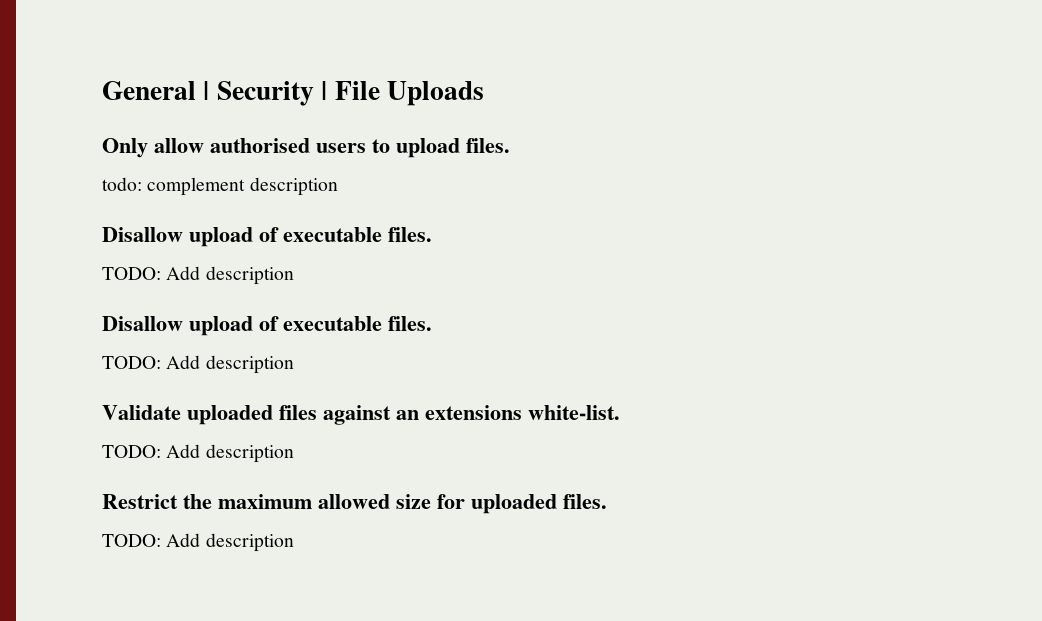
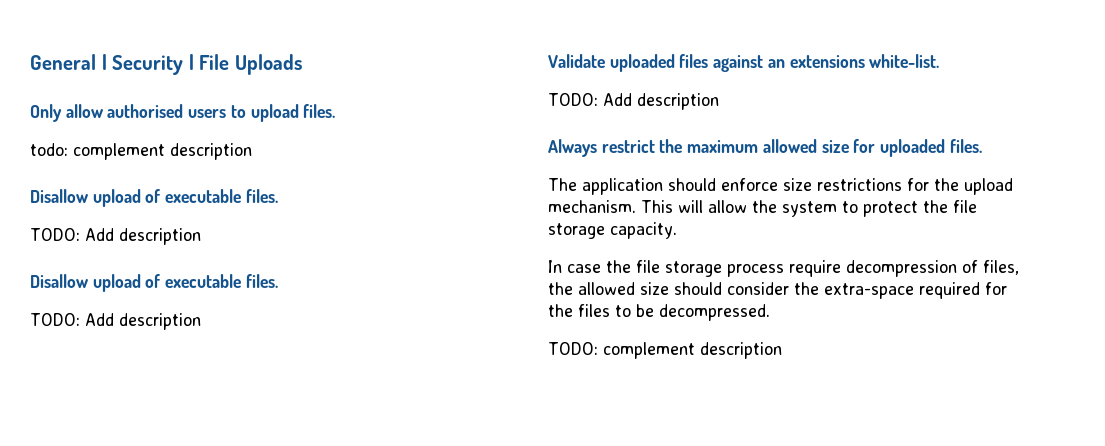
- Restrict the maximum allowed size for uploaded files.
- TODO: Add description
+ Always restrict the maximum allowed size for uploaded files.
+ The application should enforce size restrictions for the upload mechanism. This will allow the system to protect the file storage capacity.
+ In case the file storage process require decompression of files, the allowed size should consider the extra-space required for the files to be decompressed.
+ TODO: complement description

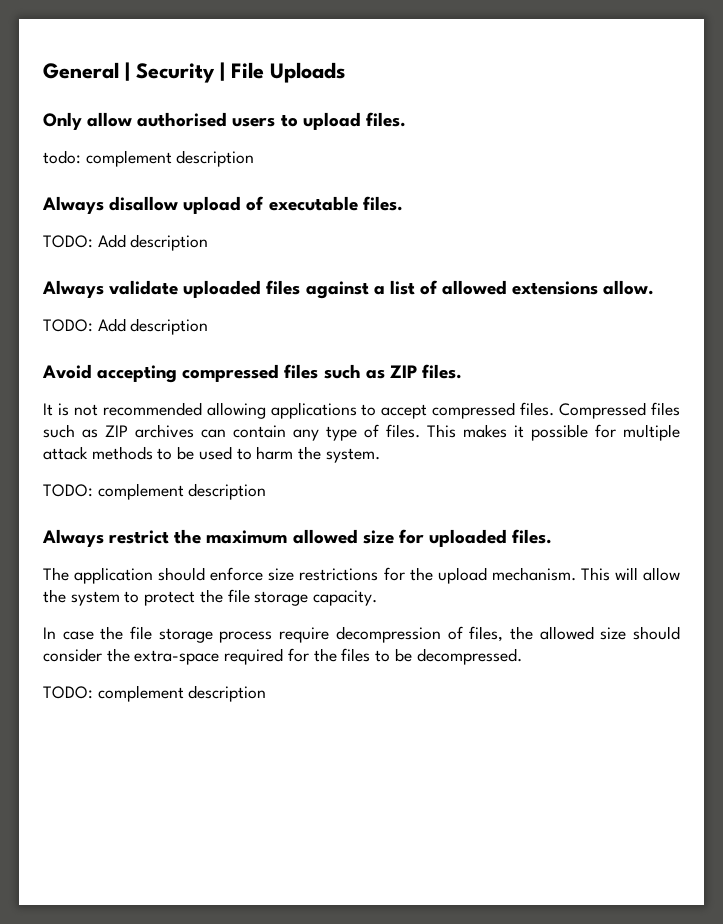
  todo: complement description
- Disallow upload of executable files.
+ Always disallow upload of executable files.
  TODO: Add description
- Disallow upload of executable files.
+ Always validate uploaded files against a list of allowed extensions allow.
  TODO: Add description
- Validate uploaded files against an extensions white-list.
- TODO: Add description
+ Avoid accepting compressed files such as ZIP files.
+ It is not recommended allowing applications to accept compressed files. Compressed files such as ZIP archives can contain any type of files. This makes it possible for multiple attack methods to be used to harm the system.
+ TODO: complement description

